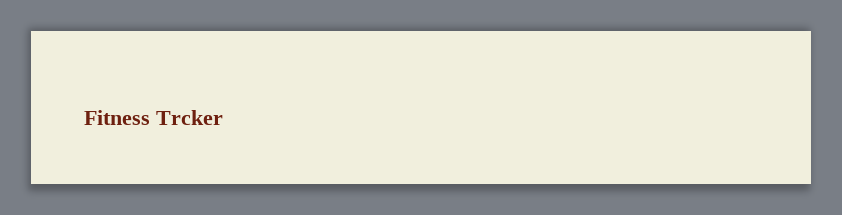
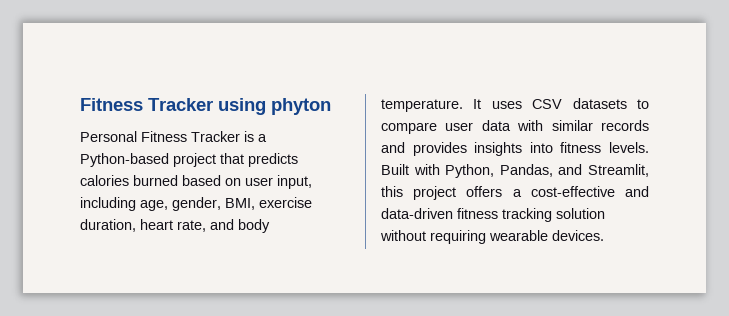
- Fitness Trcker
+ Fitness Tracker using phyton
+ Personal Fitness Tracker is a Python-based project that predicts calories burned based on user input, including age, gender, BMI, exercise duration, heart rate, and body temperature. It uses CSV datasets to compare user data with similar records and provides insights into fitness levels. Built with Python, Pandas, and Streamlit, this project offers a cost-effective and data-driven fitness tracking solution without requiring wearable devices.

